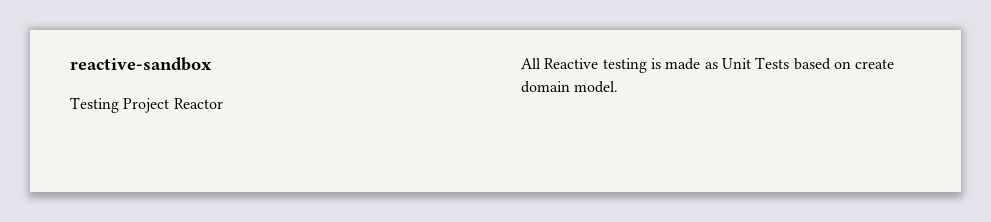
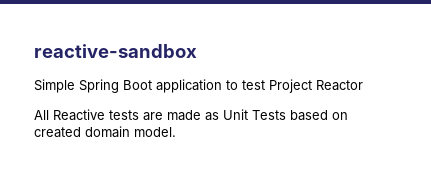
- Testing Project Reactor
+ Simple Spring Boot application to test Project Reactor
- All Reactive testing is made as Unit Tests based on create domain model.
+ All Reactive tests are made as Unit Tests based on created domain model.

